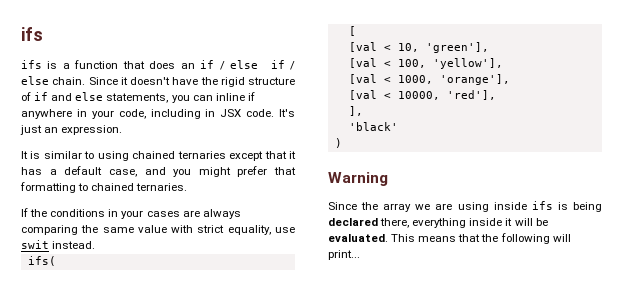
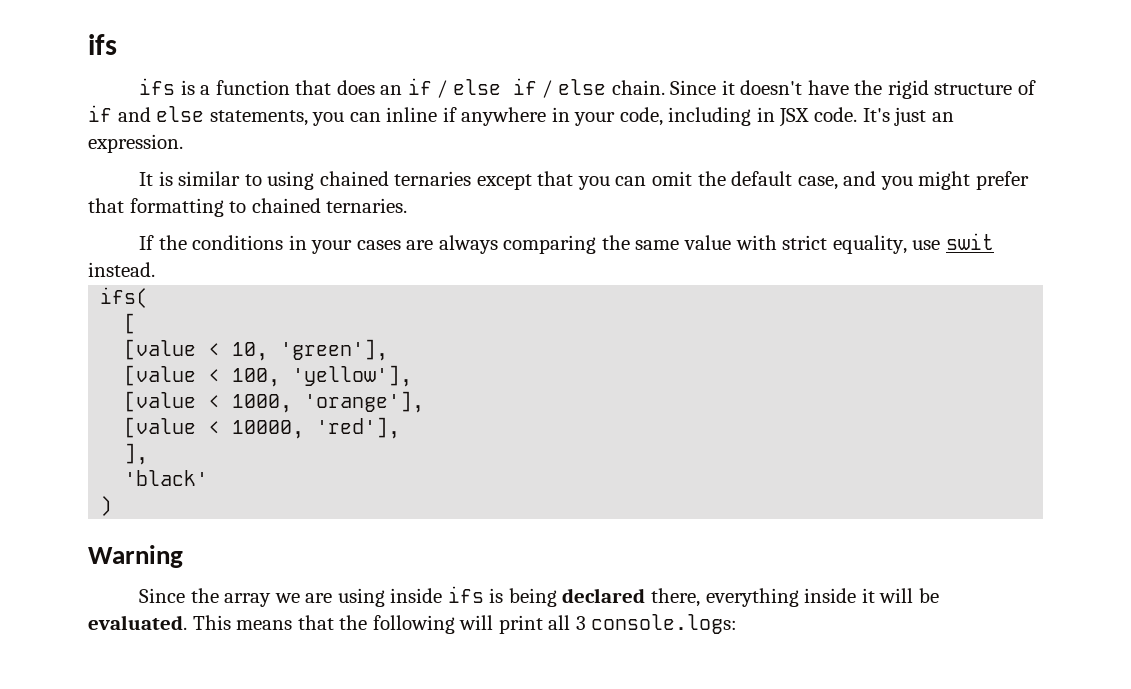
- It is similar to using chained ternaries except that it has a default case, and you might prefer that formatting to chained ternaries.
+ It is similar to using chained ternaries except that you can omit the default case, and you might prefer that formatting to chained ternaries.
- [val < 10, 'green'],
+ [value < 10, 'green'],
- [val < 100, 'yellow'],
+ [value < 100, 'yellow'],
- [val < 1000, 'orange'],
+ [value < 1000, 'orange'],
- [val < 10000, 'red'],
+ [value < 10000, 'red'],
- This means that the following will print...
+ This means that the following will print all 3 console.logs:

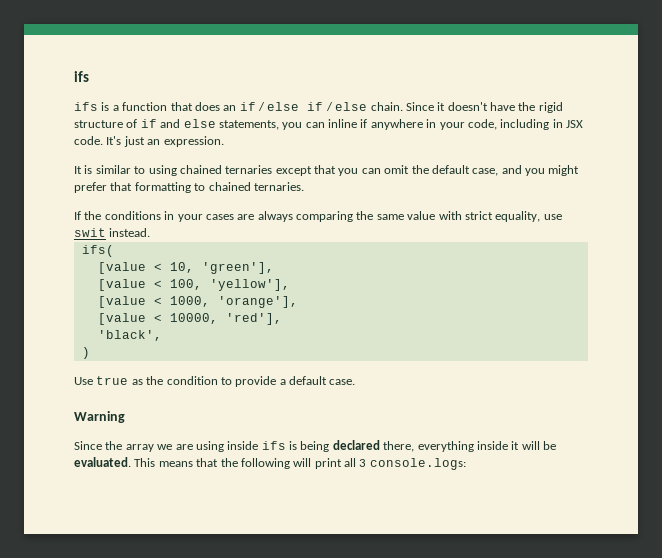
- [
- ],
- 'black'
+ 'black',
+ Use true as the condition to provide a default case.

